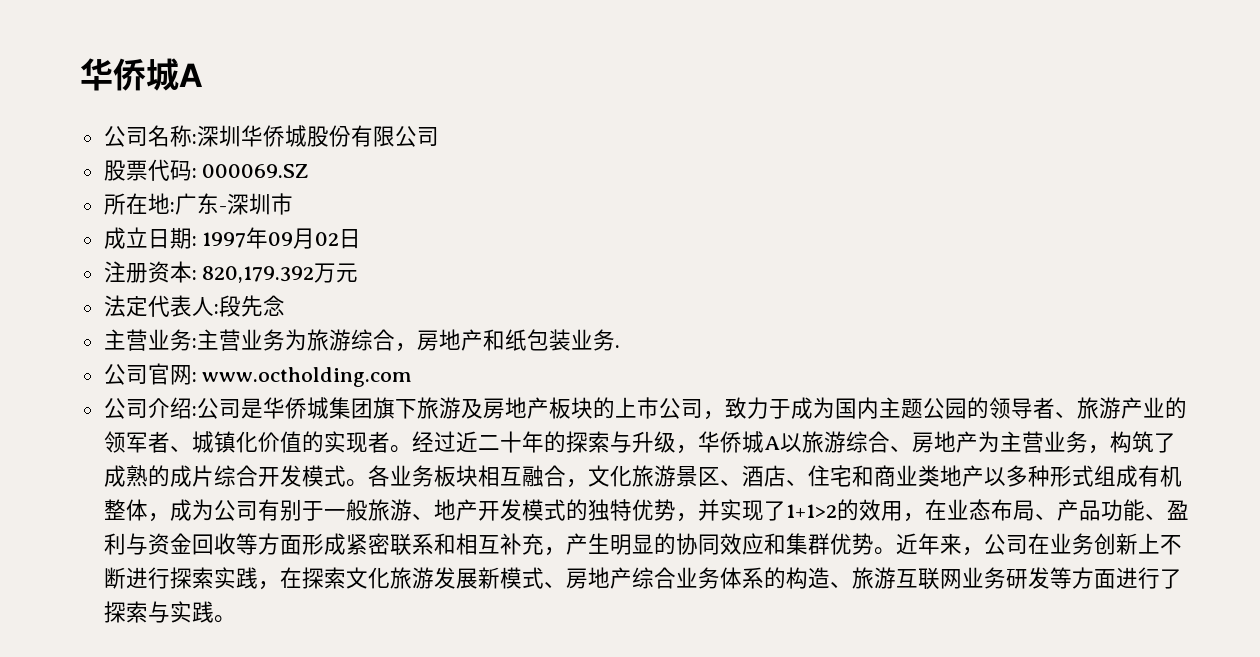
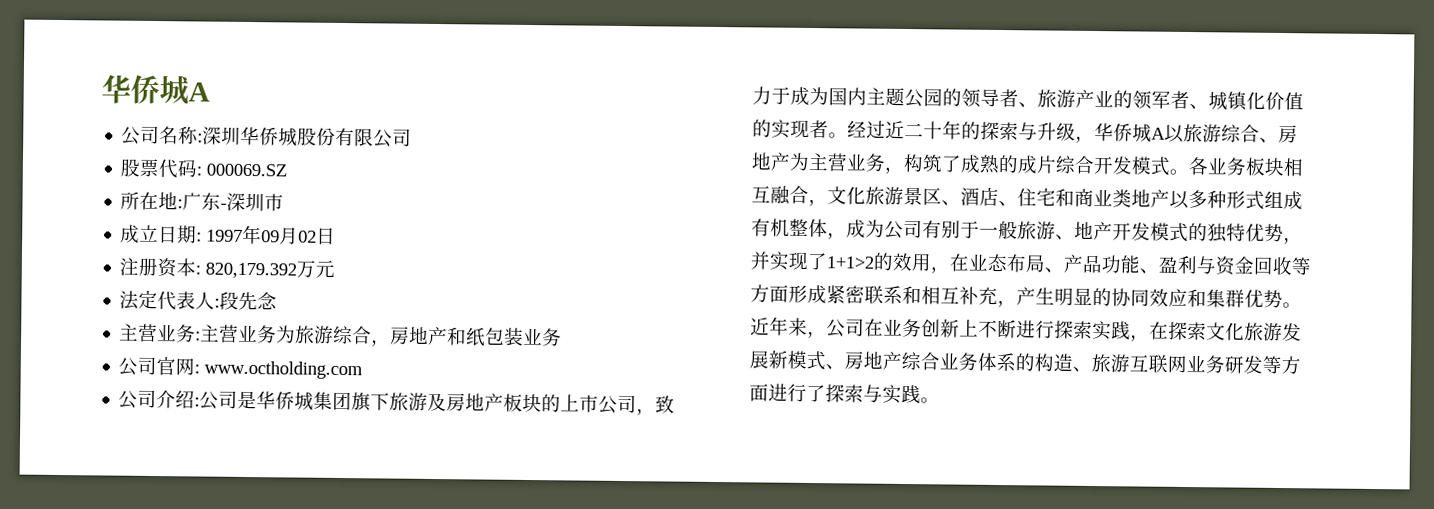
- 主营业务:主营业务为旅游综合，房地产和纸包装业务.
+ 主营业务:主营业务为旅游综合，房地产和纸包装业务

